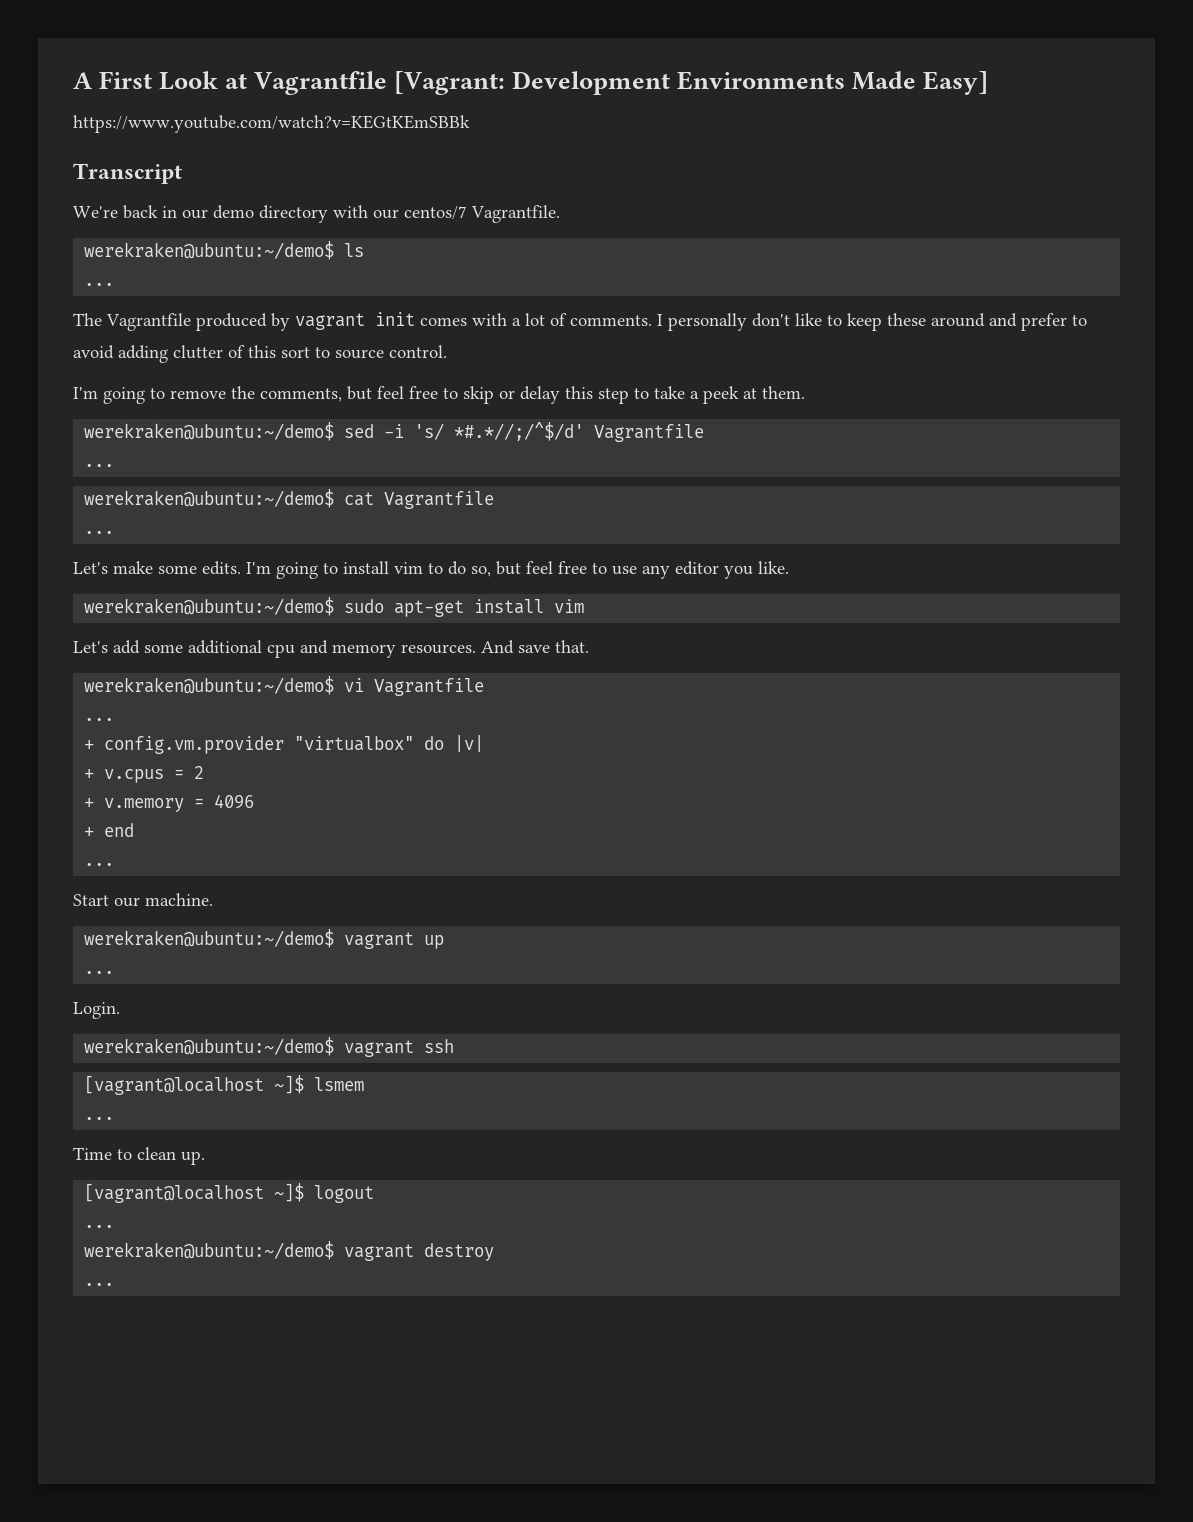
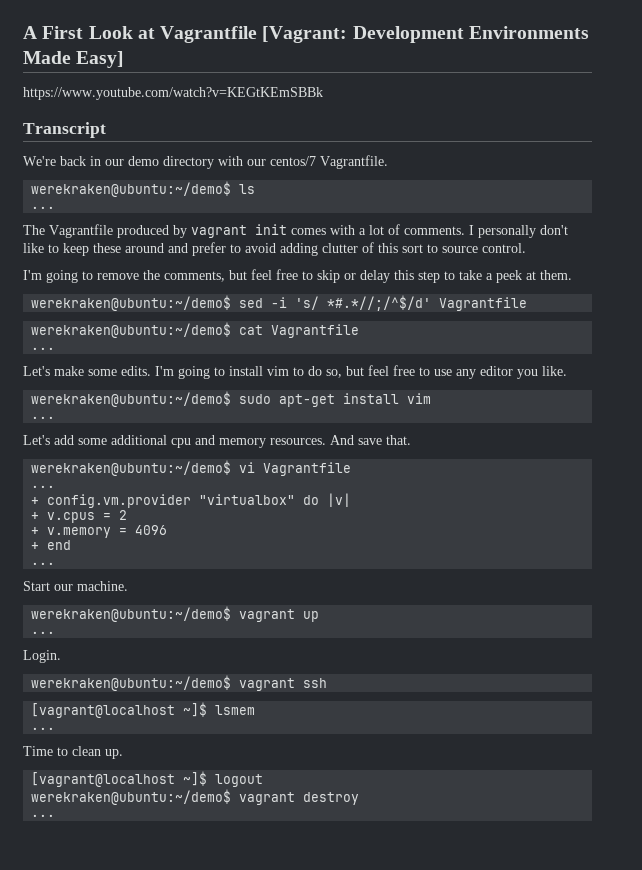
  werekraken@ubuntu:~/demo$ sed -i 's/ *#.*//;/^$/d' Vagrantfile
- ...
  werekraken@ubuntu:~/demo$ sudo apt-get install vim
+ ...
  [vagrant@localhost ~]$ logout
- ...

